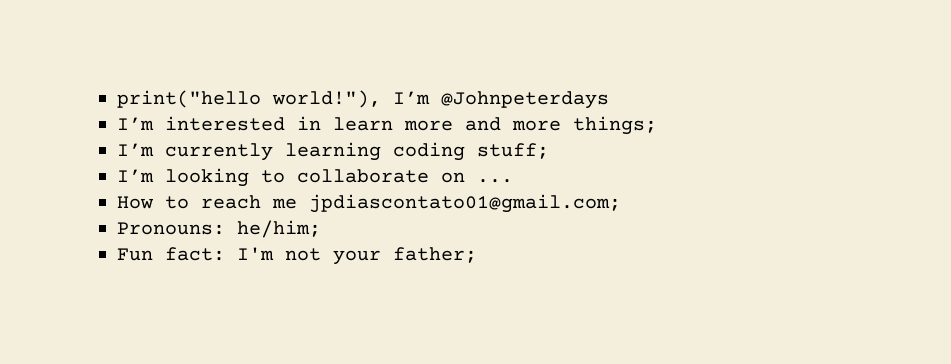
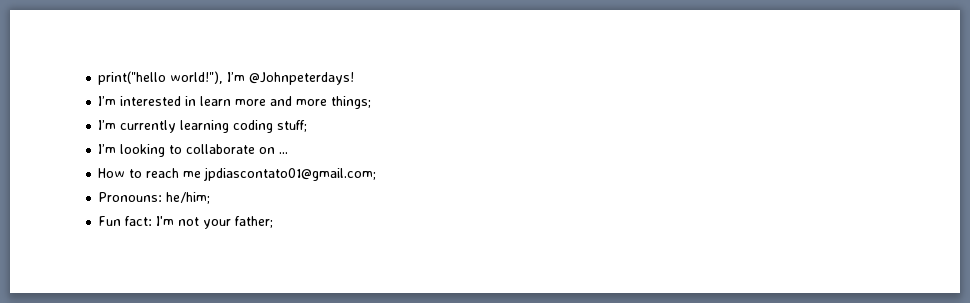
- print("hello world!"), I’m @Johnpeterdays
+ print("hello world!"), I’m @Johnpeterdays!

